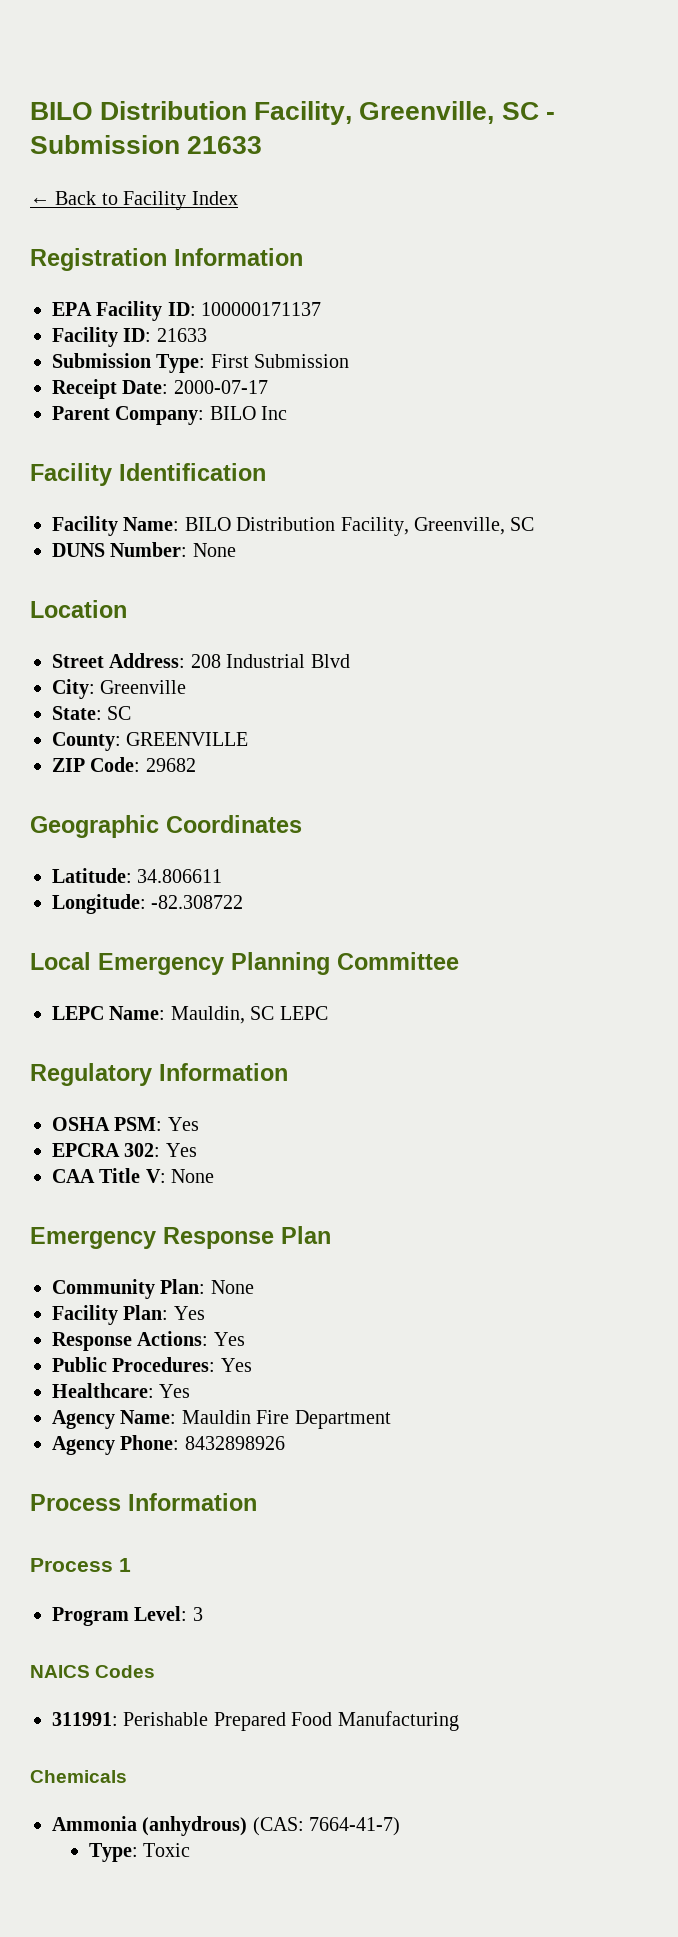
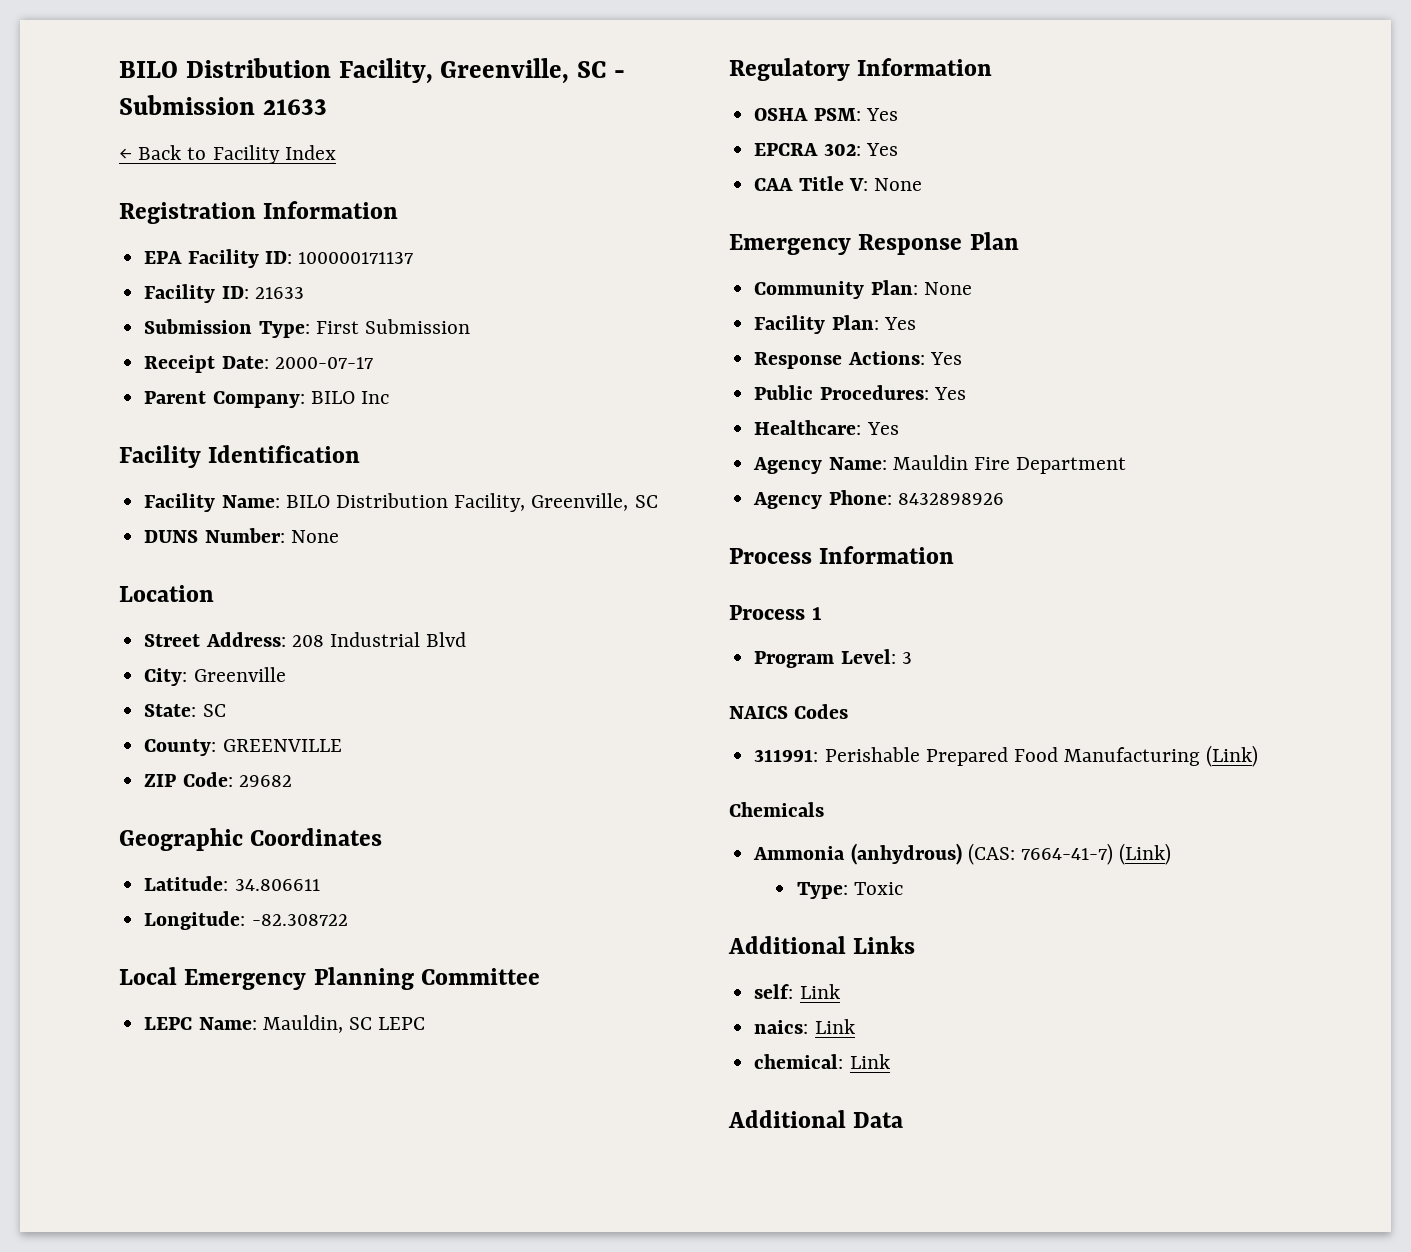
- 311991: Perishable Prepared Food Manufacturing
+ 311991: Perishable Prepared Food Manufacturing (Link)
- Ammonia (anhydrous) (CAS: 7664-41-7)
+ Ammonia (anhydrous) (CAS: 7664-41-7) (Link)
+ Additional Links
+ self: Link
+ naics: Link
+ chemical: Link
+ Additional Data

